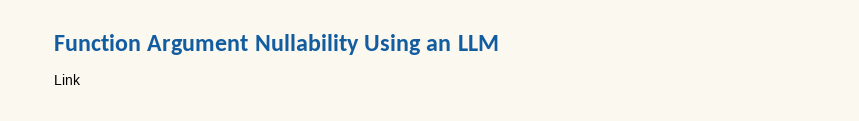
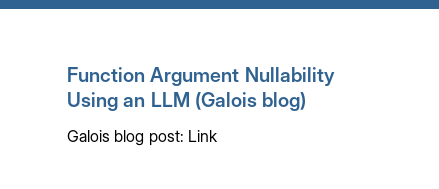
- Function Argument Nullability Using an LLM
- Link
+ Function Argument Nullability Using an LLM (Galois blog)
+ Galois blog post: Link

